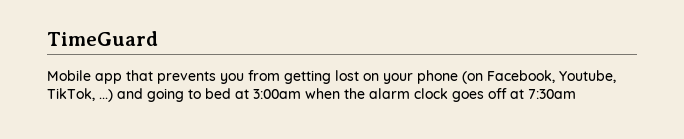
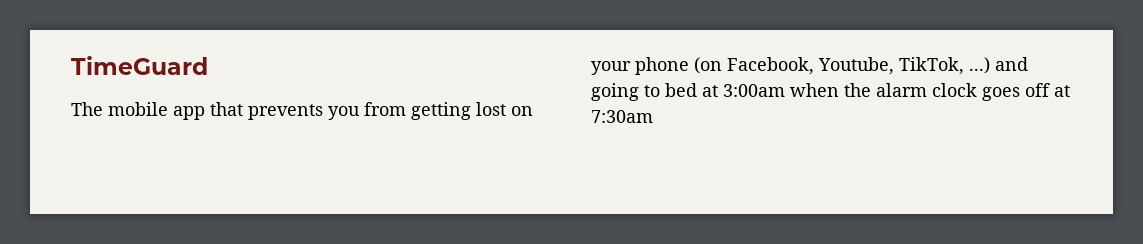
- Mobile app that prevents you from getting lost on your phone (on Facebook, Youtube, TikTok, ...) and going to bed at 3:00am when the alarm clock goes off at 7:30am
+ The mobile app that prevents you from getting lost on your phone (on Facebook, Youtube, TikTok, ...) and going to bed at 3:00am when the alarm clock goes off at 7:30am

